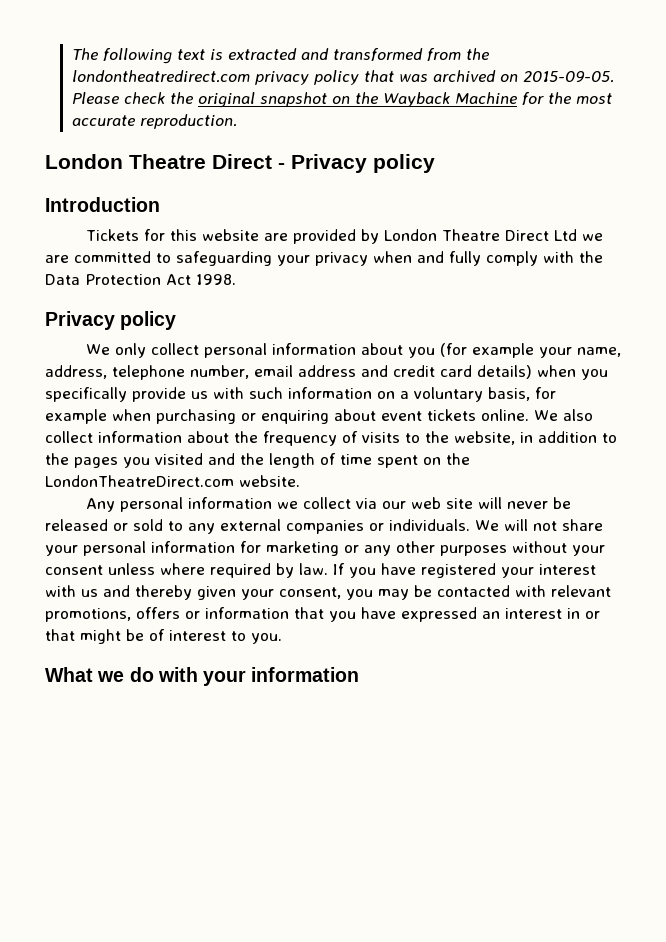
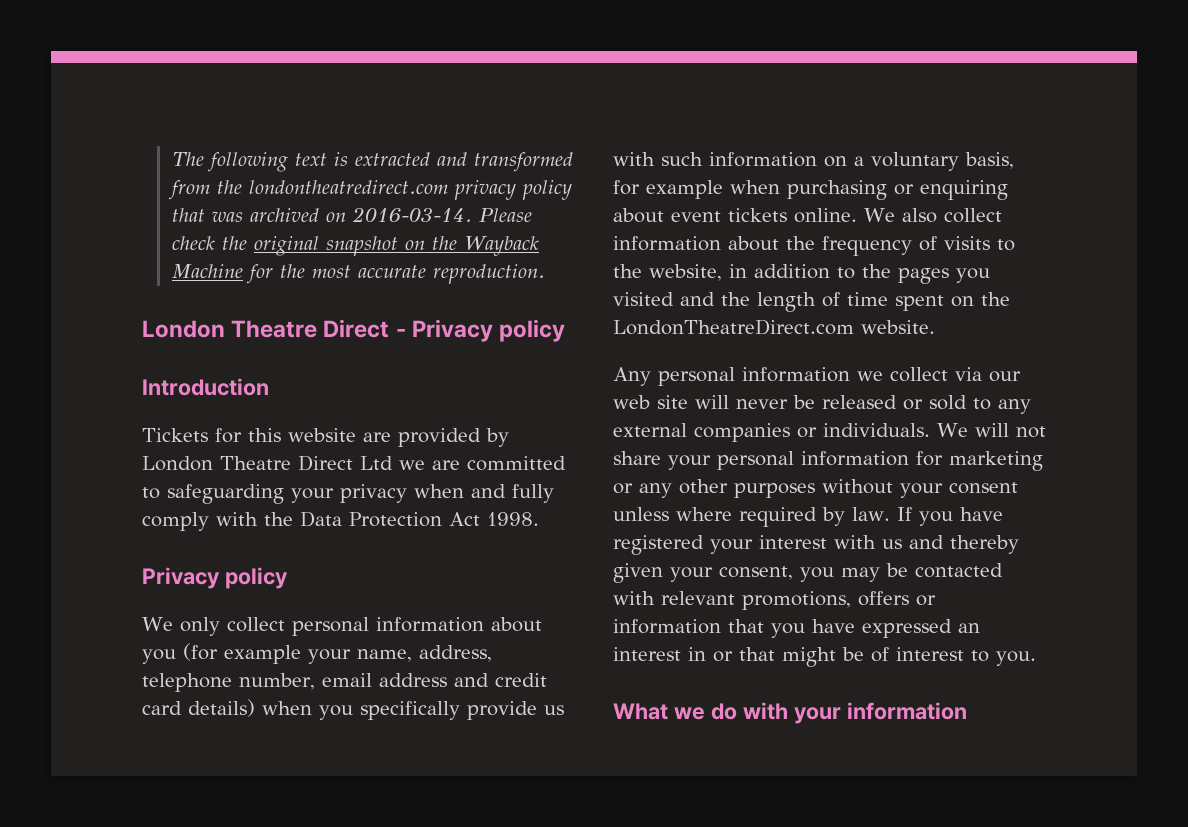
- The following text is extracted and transformed from the londontheatredirect.com privacy policy that was archived on 2015-09-05.
+ The following text is extracted and transformed from the londontheatredirect.com privacy policy that was archived on 2016-03-14.

